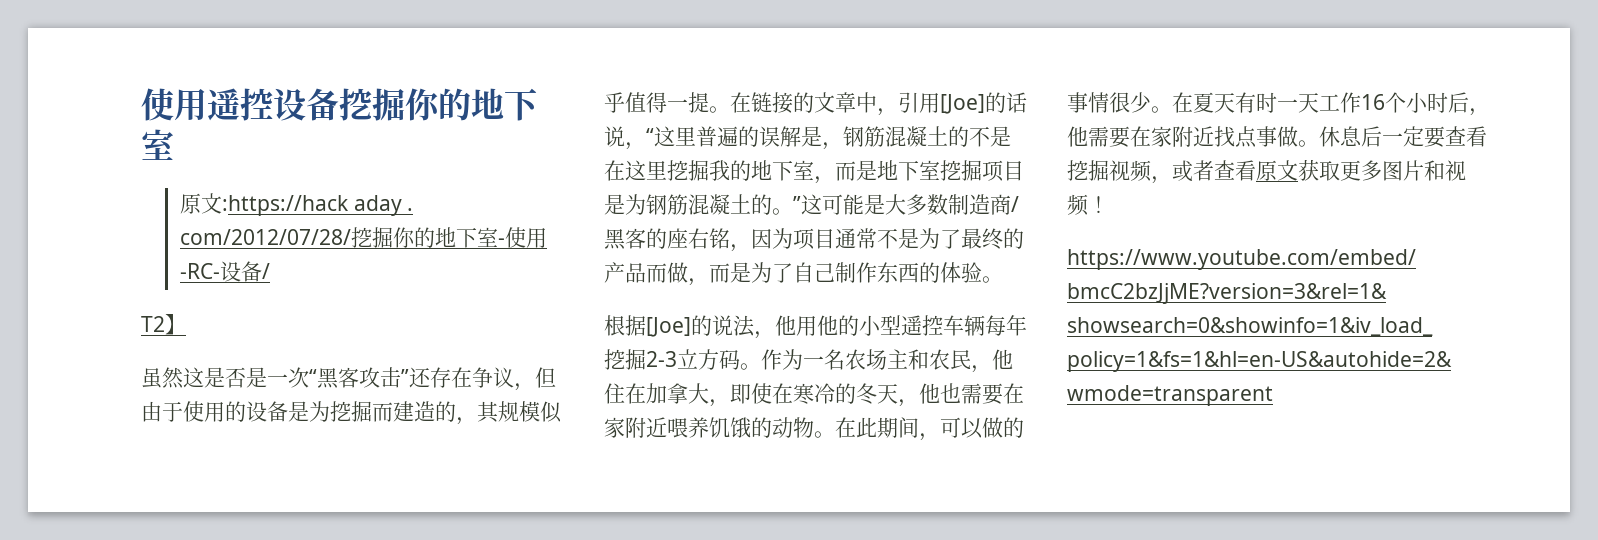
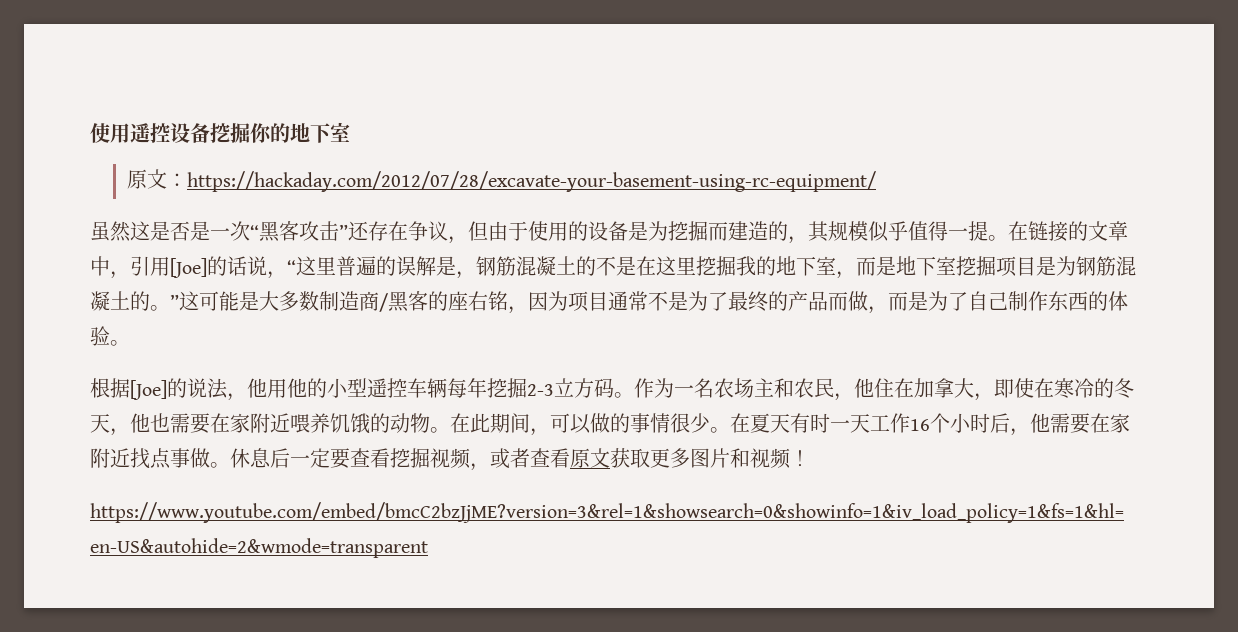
- 原文:https://hack aday . com/2012/07/28/挖掘你的地下室-使用-RC-设备/
- T2】
+ 原文：https://hackaday.com/2012/07/28/excavate-your-basement-using-rc-equipment/

